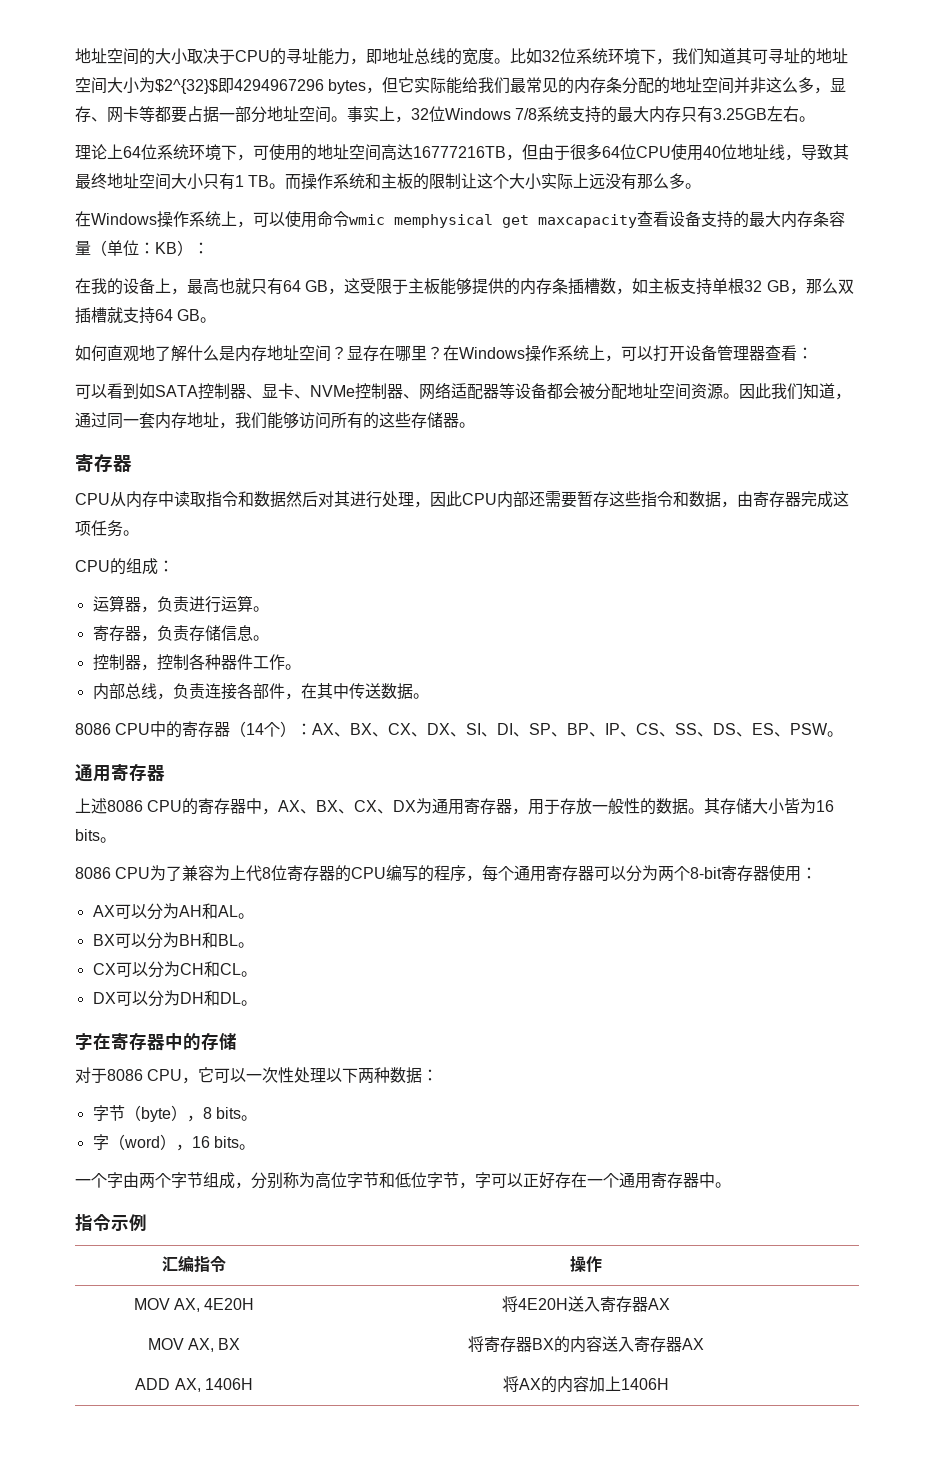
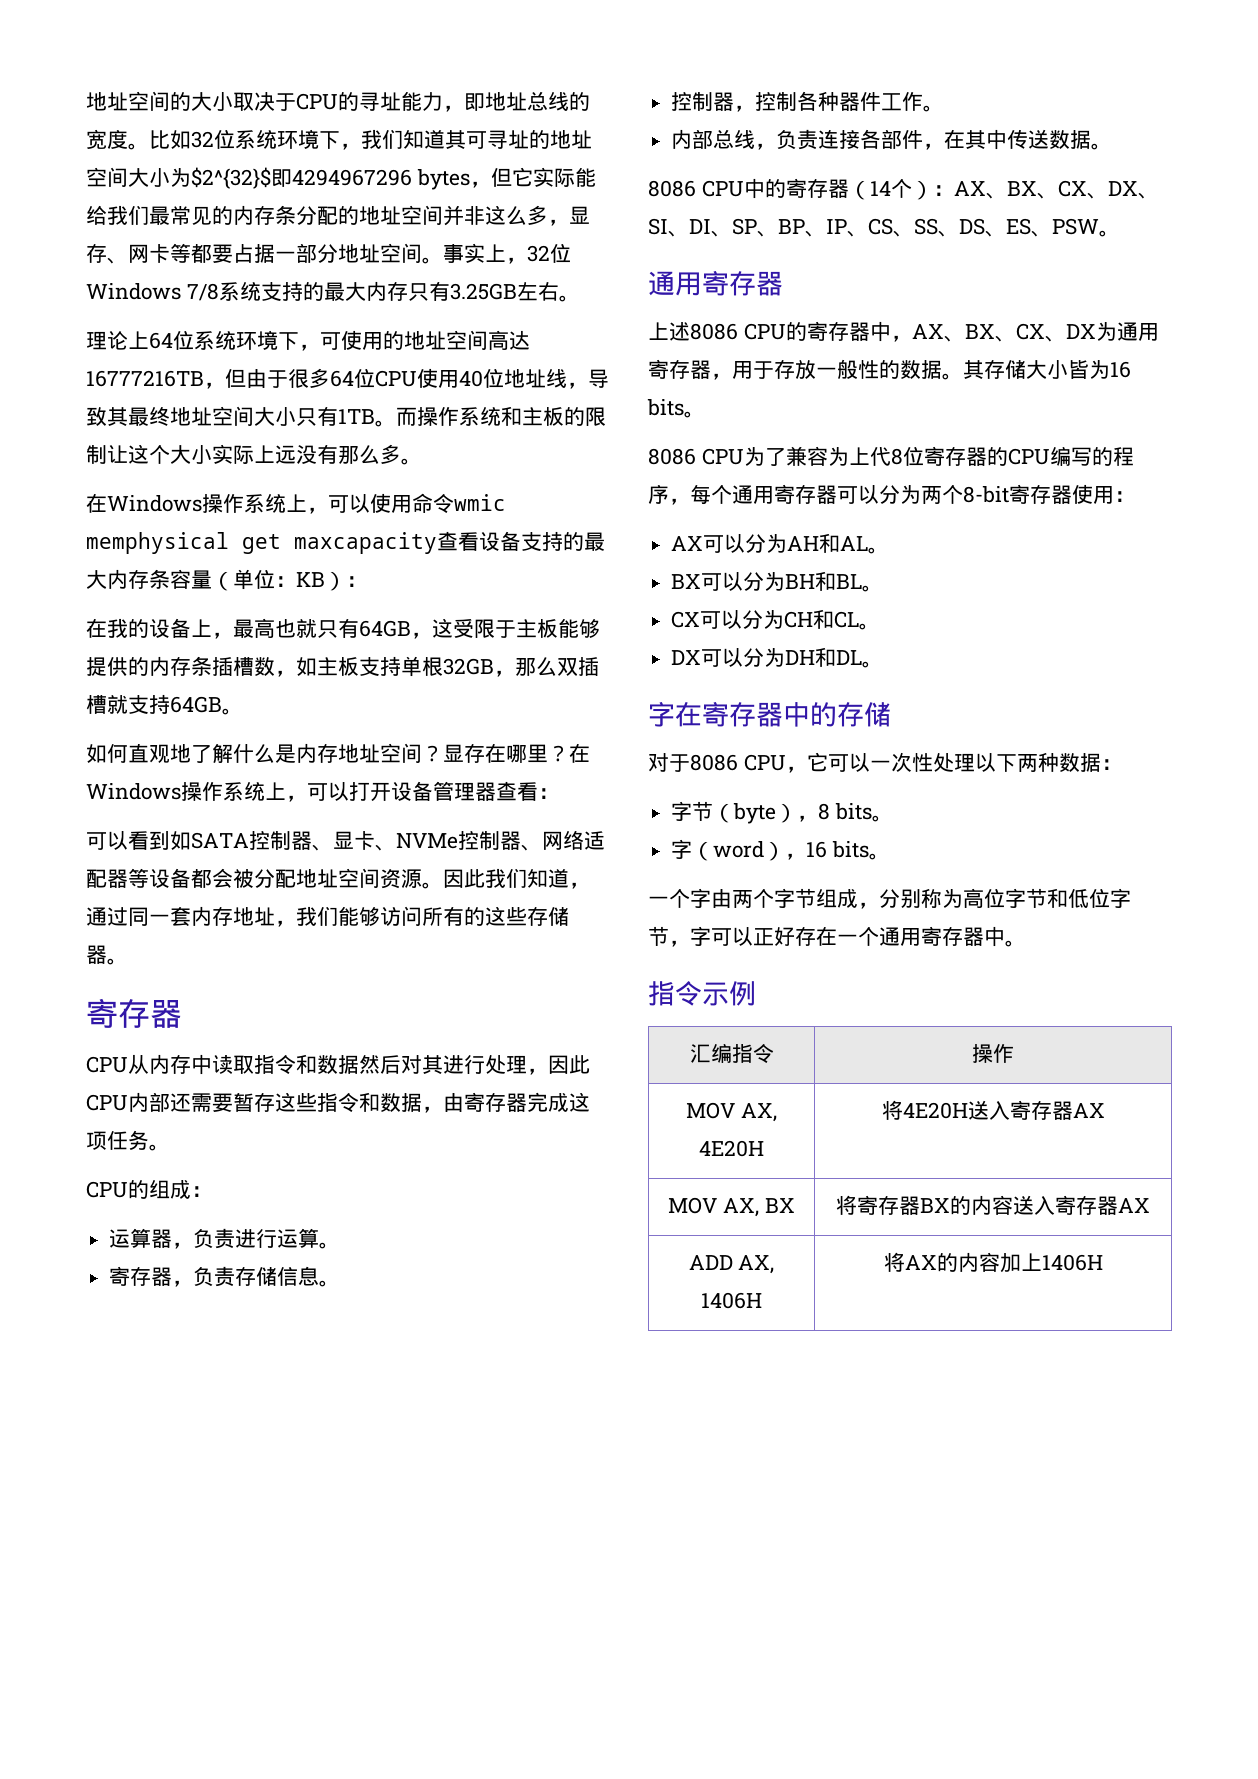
- 理论上64位系统环境下，可使用的地址空间高达16777216TB，但由于很多64位CPU使用40位地址线，导致其最终地址空间大小只有1 TB。
+ 理论上64位系统环境下，可使用的地址空间高达16777216TB，但由于很多64位CPU使用40位地址线，导致其最终地址空间大小只有1TB。
- 在我的设备上，最高也就只有64 GB，这受限于主板能够提供的内存条插槽数，如主板支持单根32 GB，那么双插槽就支持64 GB。
+ 在我的设备上，最高也就只有64GB，这受限于主板能够提供的内存条插槽数，如主板支持单根32GB，那么双插槽就支持64GB。

